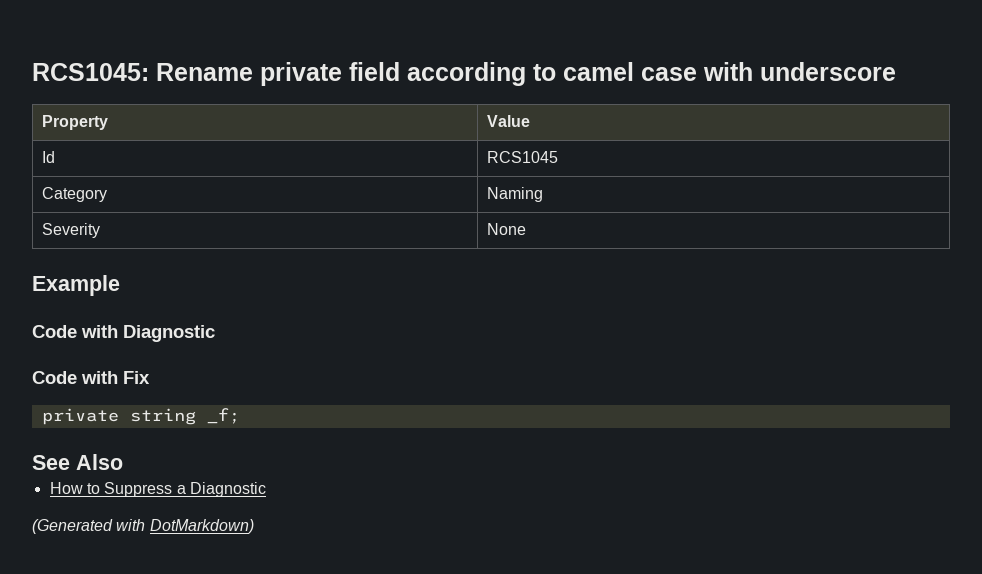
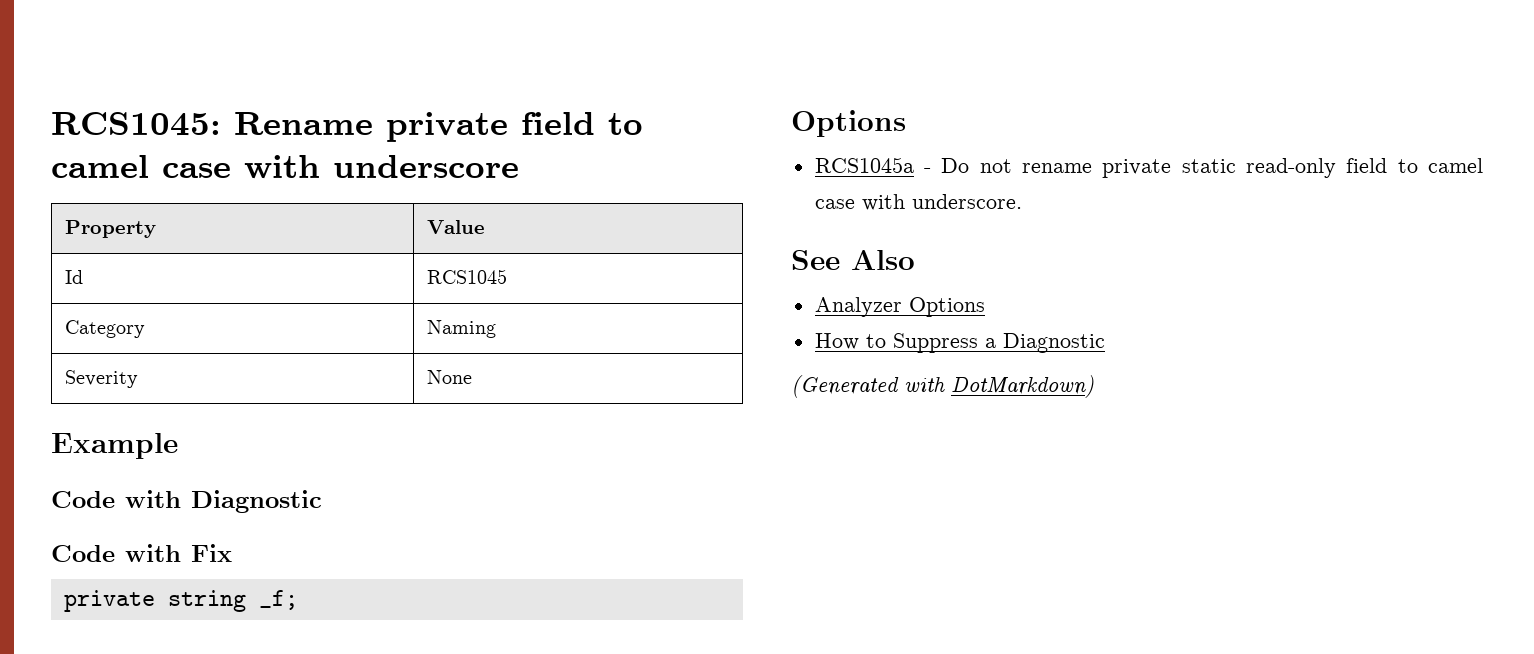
- RCS1045: Rename private field according to camel case with underscore
+ RCS1045: Rename private field to camel case with underscore
  private string _f;
+ Options
+ RCS1045a - Do not rename private static read-only field to camel case with underscore.
+ Analyzer Options

